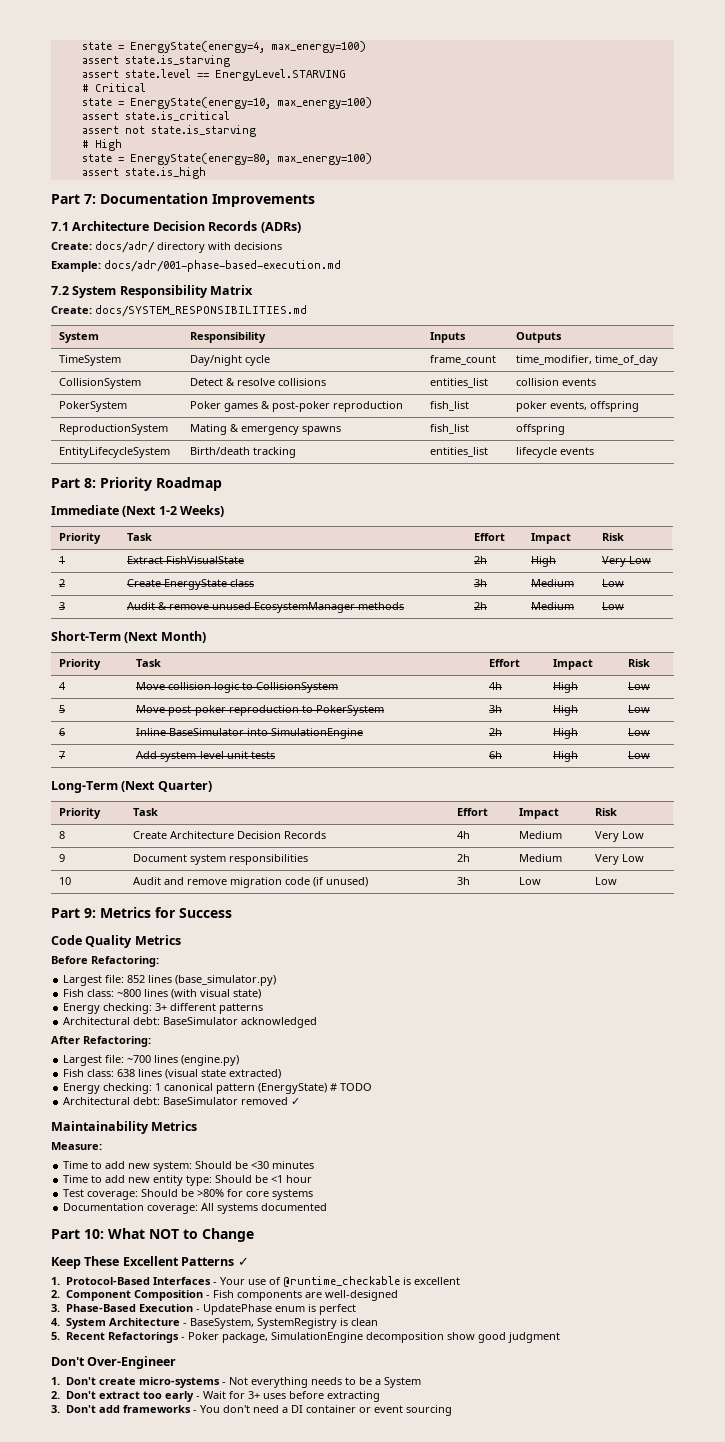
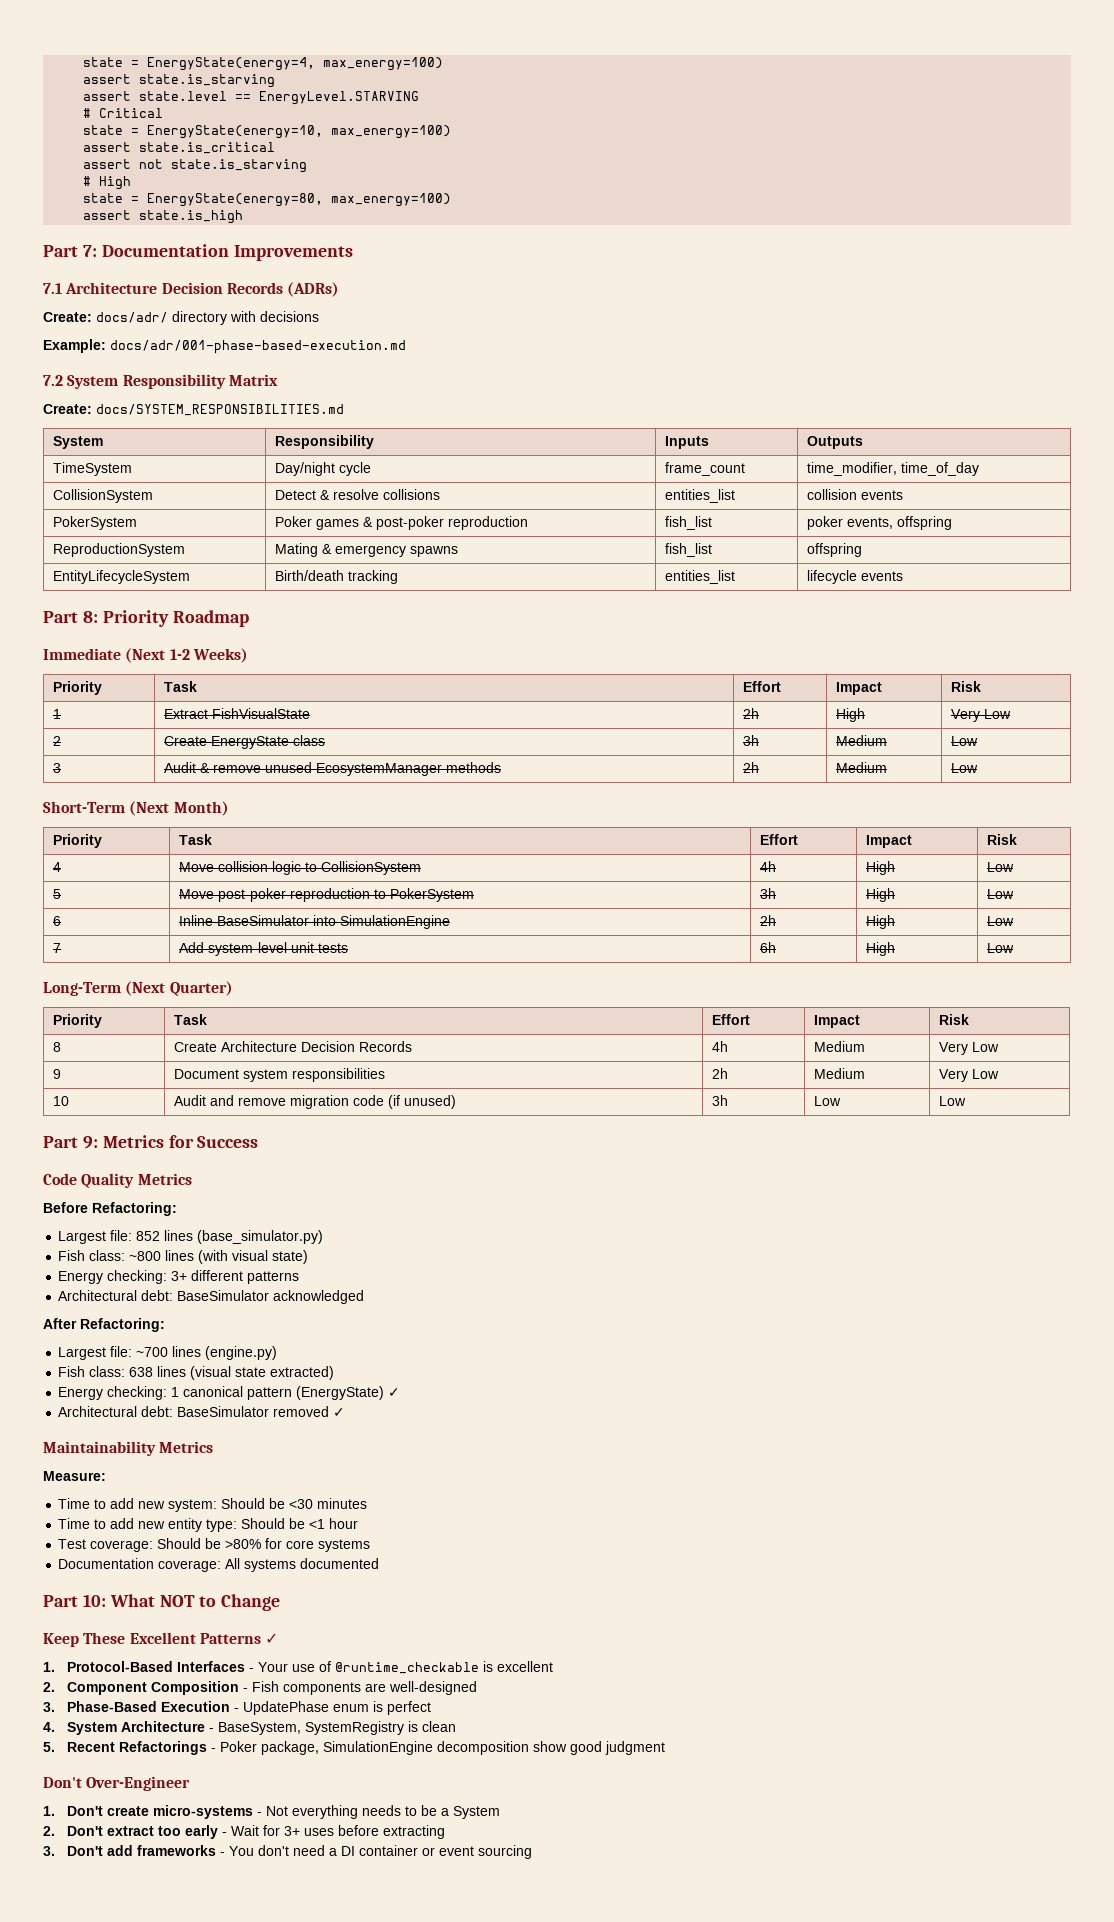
- Energy checking: 1 canonical pattern (EnergyState) # TODO
+ Energy checking: 1 canonical pattern (EnergyState) ✓

